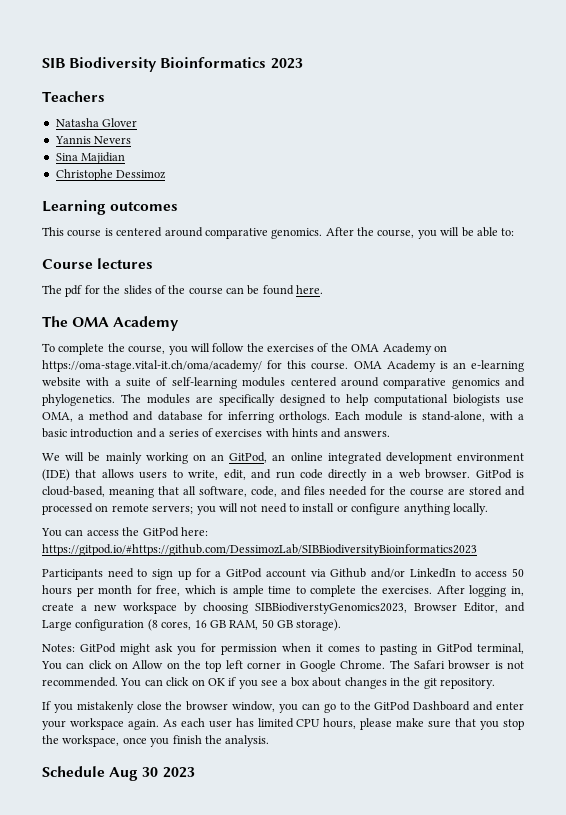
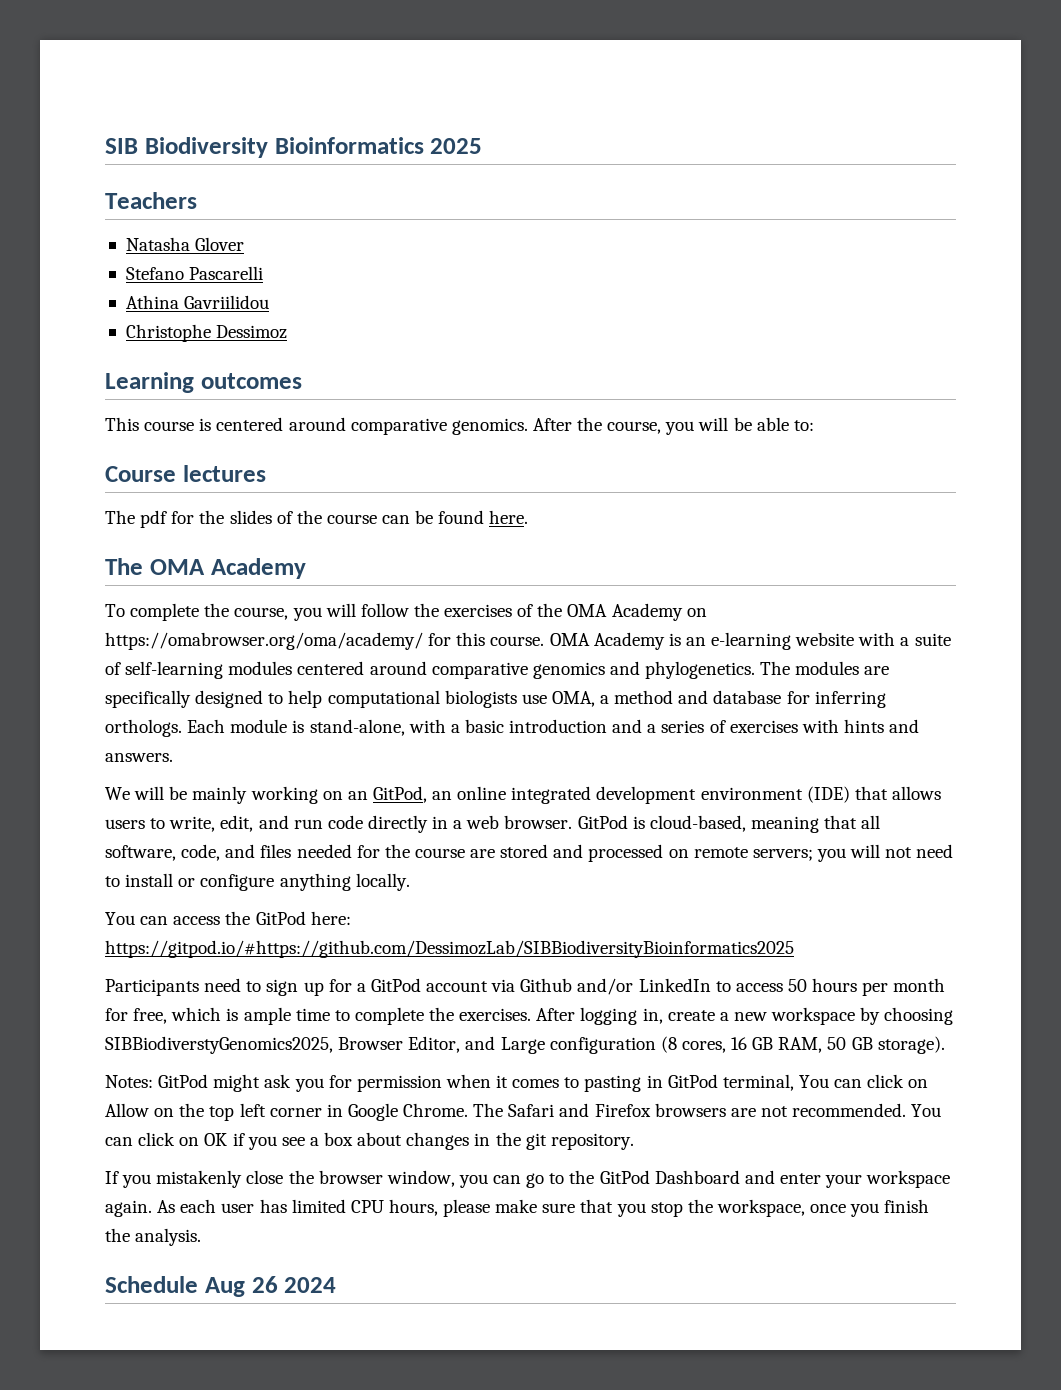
- SIB Biodiversity Bioinformatics 2023
+ SIB Biodiversity Bioinformatics 2025
- Yannis Nevers
- Sina Majidian
+ Stefano Pascarelli
+ Athina Gavriilidou
- To complete the course, you will follow the exercises of the OMA Academy on https://oma-stage.vital-it.ch/oma/academy/ for this course.
+ To complete the course, you will follow the exercises of the OMA Academy on https://omabrowser.org/oma/academy/ for this course.
- You can access the GitPod here: https://gitpod.io/#https://github.com/DessimozLab/SIBBiodiversityBioinformatics2023
+ You can access the GitPod here: https://gitpod.io/#https://github.com/DessimozLab/SIBBiodiversityBioinformatics2025
- After logging in, create a new workspace by choosing SIBBiodiverstyGenomics2023, Browser Editor, and Large configuration (8 cores, 16 GB RAM, 50 GB storage).
+ After logging in, create a new workspace by choosing SIBBiodiverstyGenomics2025, Browser Editor, and Large configuration (8 cores, 16 GB RAM, 50 GB storage).
- The Safari browser is not recommended.
+ The Safari and Firefox browsers are not recommended.
- Schedule Aug 30 2023
+ Schedule Aug 26 2024

